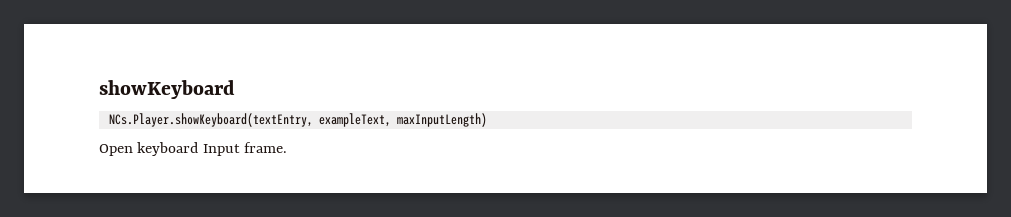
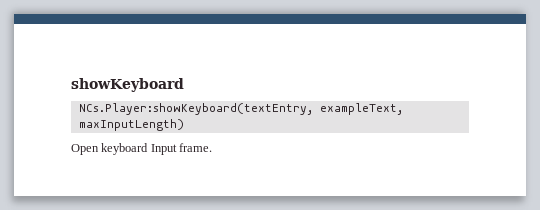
- NCs.Player.showKeyboard(textEntry, exampleText, maxInputLength)
+ NCs.Player:showKeyboard(textEntry, exampleText, maxInputLength)

